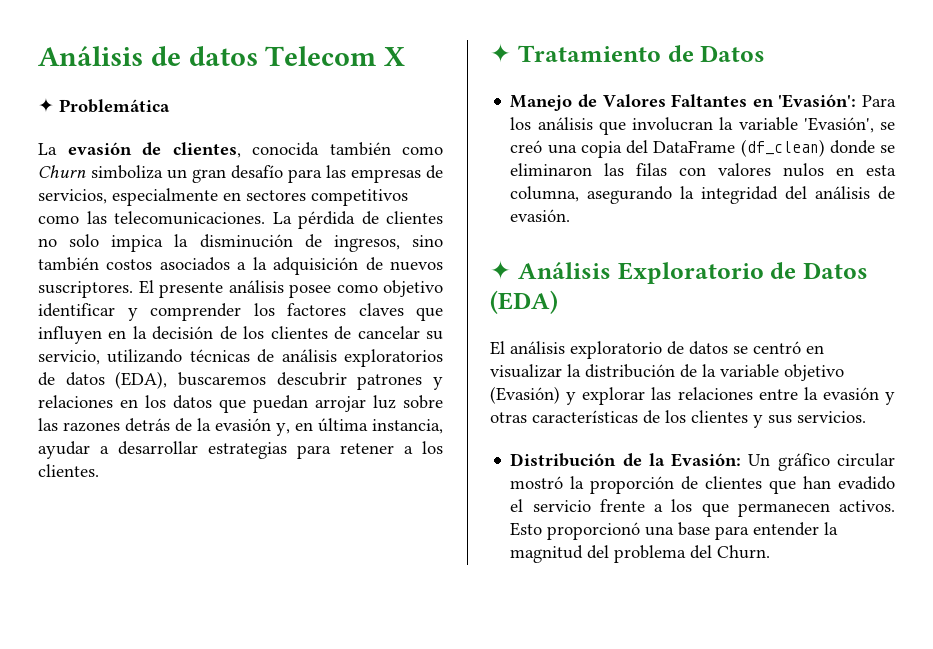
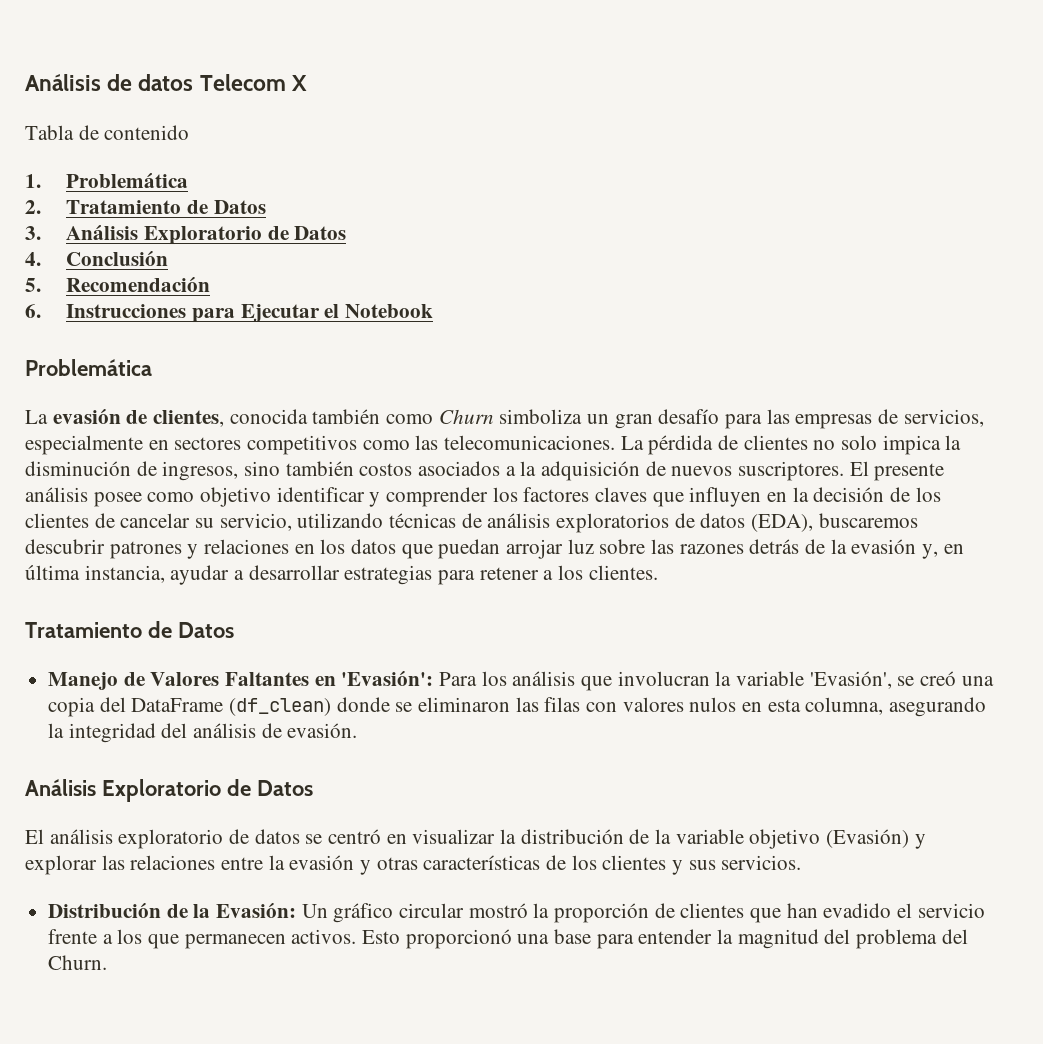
- ✦ Problemática
+ Tabla de contenido
+ 1. Problemática
+ 2. Tratamiento de Datos
+ 3. Análisis Exploratorio de Datos
+ 4. Conclusión
+ 5. Recomendación
+ 6. Instrucciones para Ejecutar el Notebook
+ Problemática
  El presente análisis posee como objetivo identificar y comprender los factores claves que influyen en la decisión de los clientes de cancelar su servicio, utilizando técnicas de análisis exploratorios de datos (EDA), buscaremos descubrir patrones y relaciones en los datos que puedan arrojar luz sobre las razones detrás de la evasión y, en última instancia, ayudar a desarrollar estrategias para retener a los clientes.
- ✦ Tratamiento de Datos
+ Tratamiento de Datos
  Manejo de Valores Faltantes en 'Evasión': Para los análisis que involucran la variable 'Evasión', se creó una copia del DataFrame (df_clean) donde se eliminaron las filas con valores nulos en esta columna, asegurando la integridad del análisis de evasión.
- ✦ Análisis Exploratorio de Datos (EDA)
+ Análisis Exploratorio de Datos

